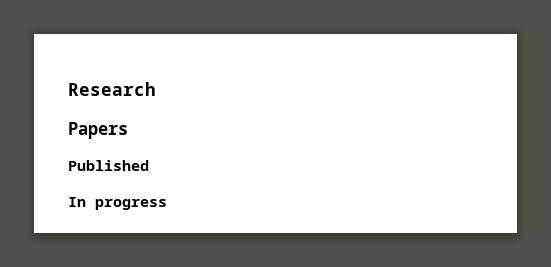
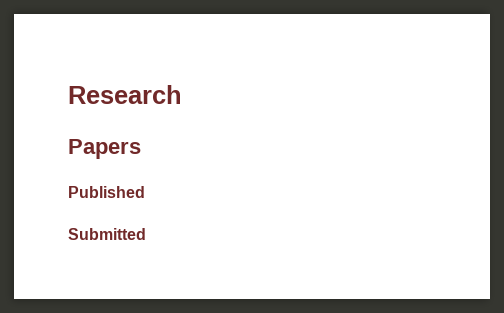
- In progress
+ Submitted

